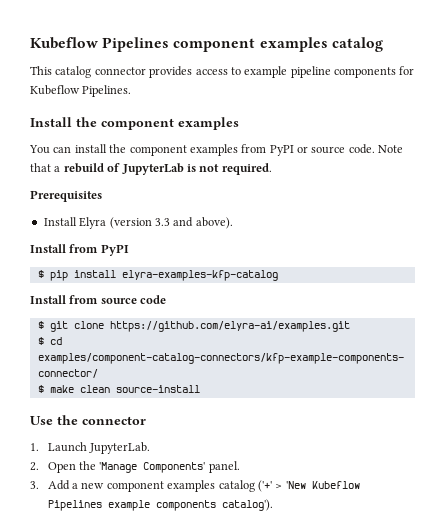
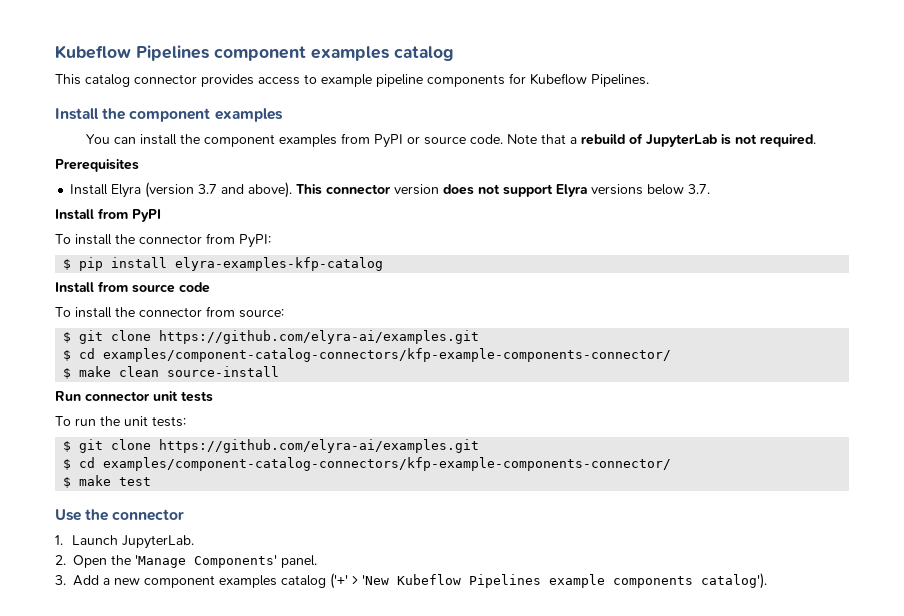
- Install Elyra (version 3.3 and above).
+ Install Elyra (version 3.7 and above). This connector version does not support Elyra versions below 3.7.
  Install from PyPI
+ To install the connector from PyPI:
+ To install the connector from source:
+ Run connector unit tests
+ To run the unit tests:
+ $ git clone https://github.com/elyra-ai/examples.git
+ $ cd examples/component-catalog-connectors/kfp-example-components-connector/
+ $ make test

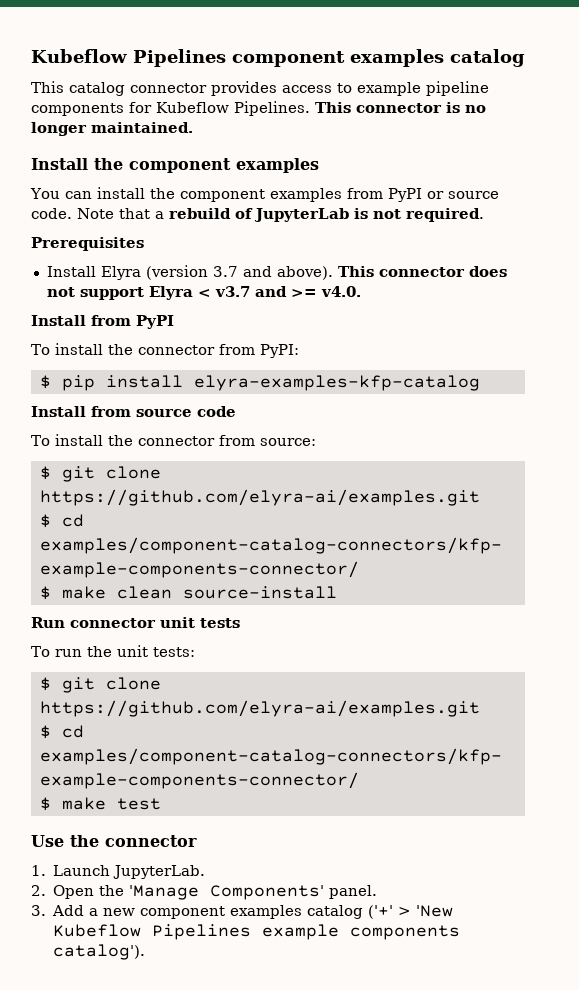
+ This connector is no longer maintained.
- This connector version does not support Elyra versions below 3.7.
+ This connector does not support Elyra < v3.7 and >= v4.0.

